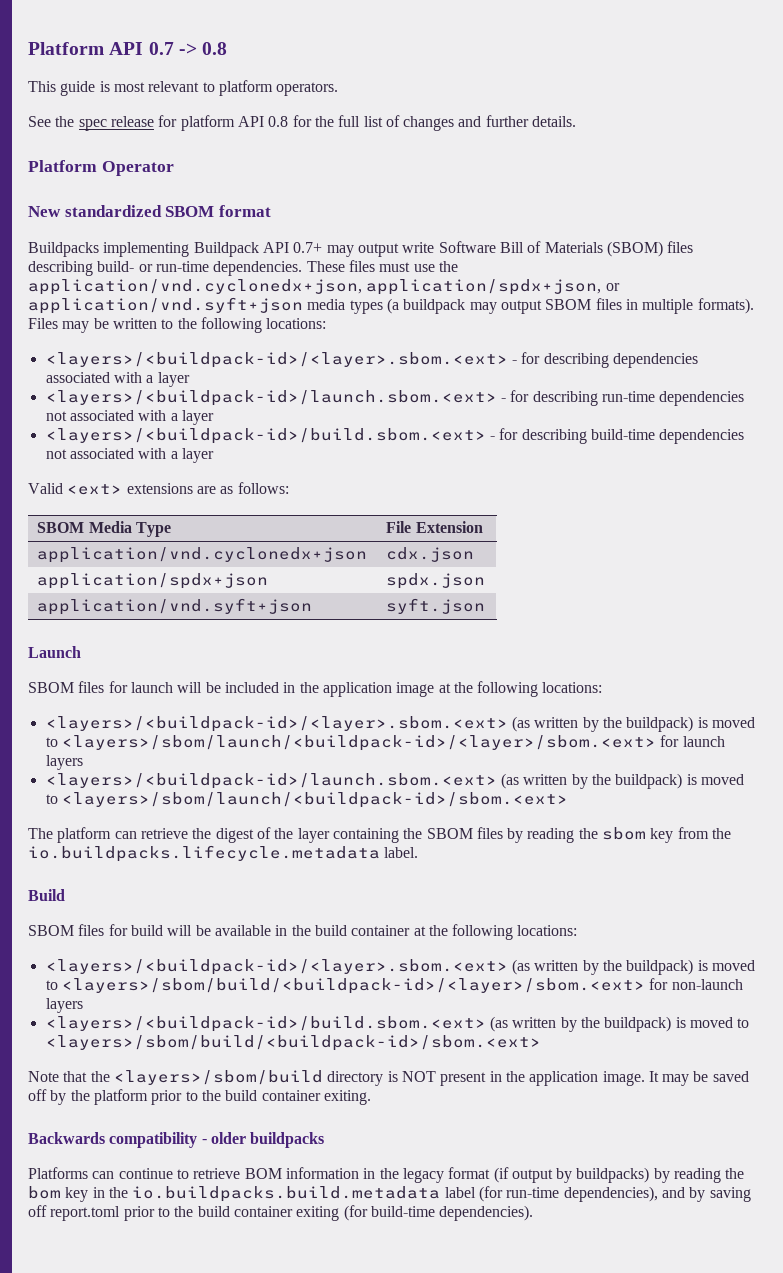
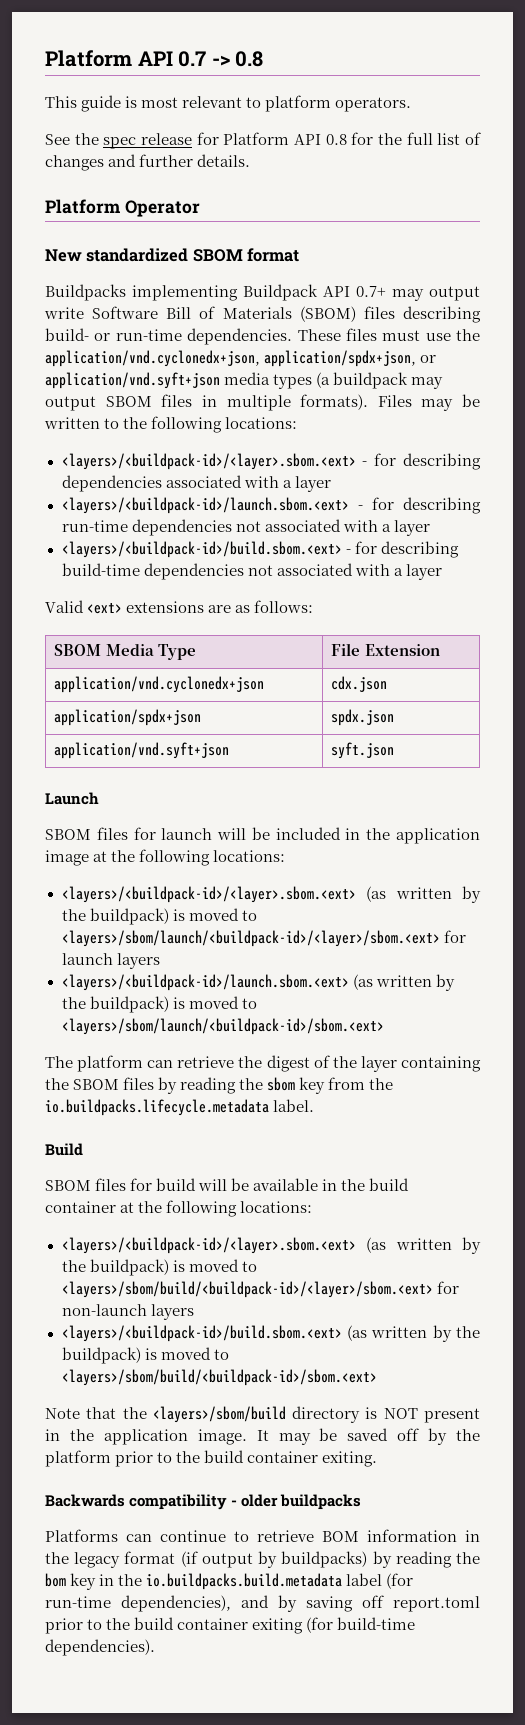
- See the spec release for platform API 0.8 for the full list of changes and further details.
+ See the spec release for Platform API 0.8 for the full list of changes and further details.

